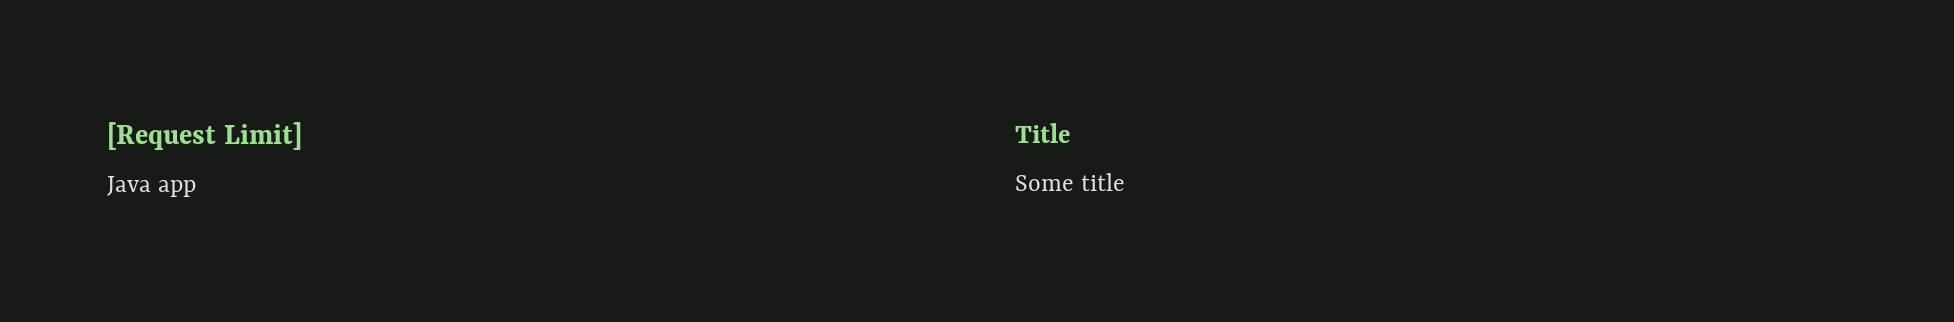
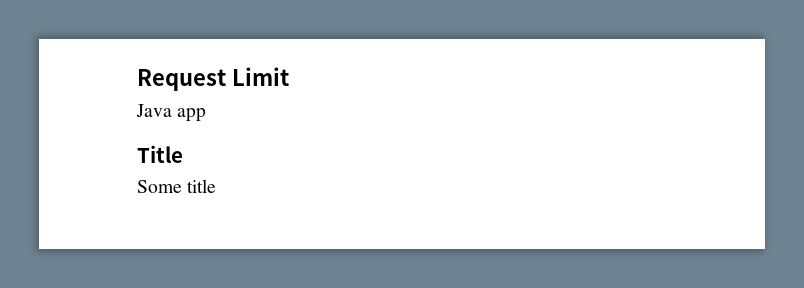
- [Request Limit]
+ Request Limit

